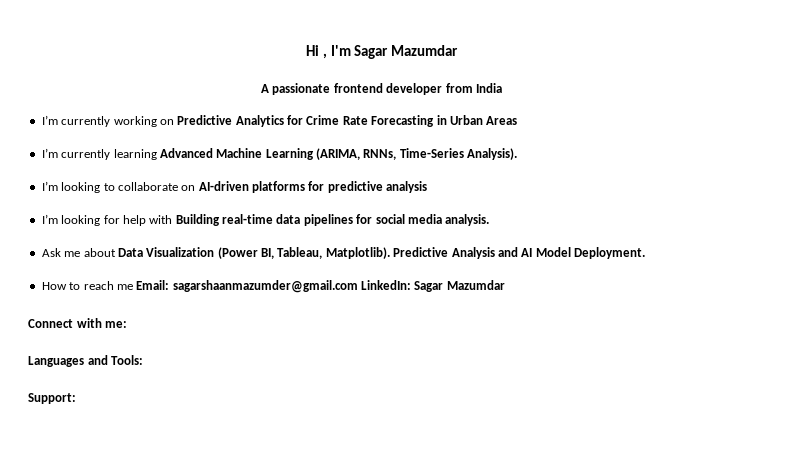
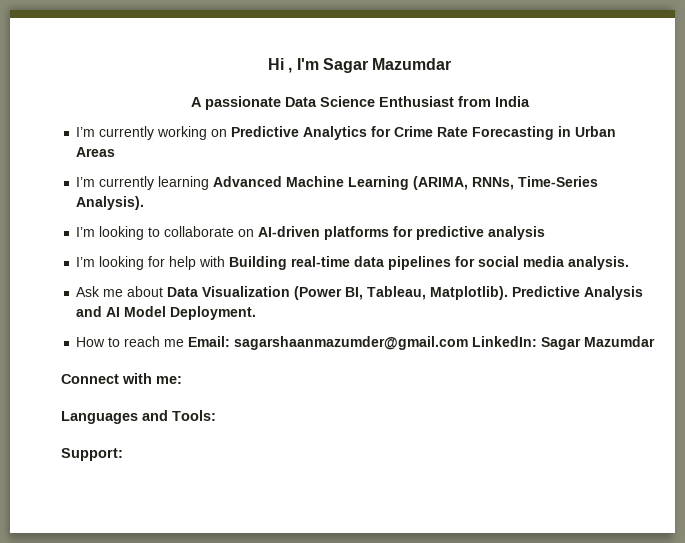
- A passionate frontend developer from India
+ A passionate Data Science Enthusiast from India

